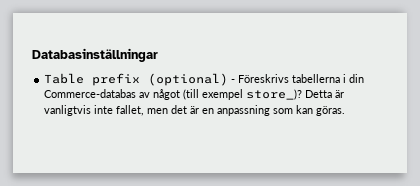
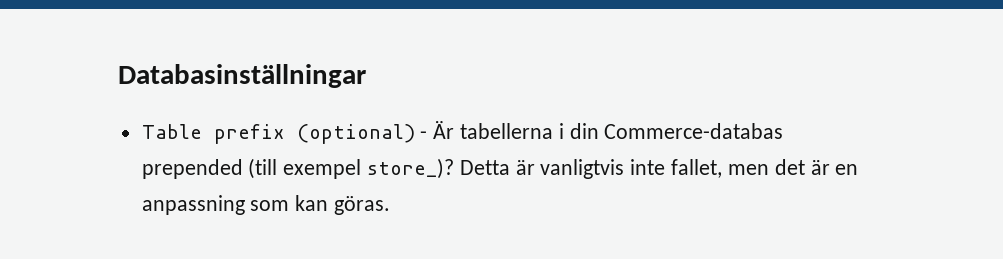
- Table prefix (optional) - Föreskrivs tabellerna i din Commerce-databas av något (till exempel store_)?
+ Table prefix (optional) - Är tabellerna i din Commerce-databas prepended (till exempel store_)?

